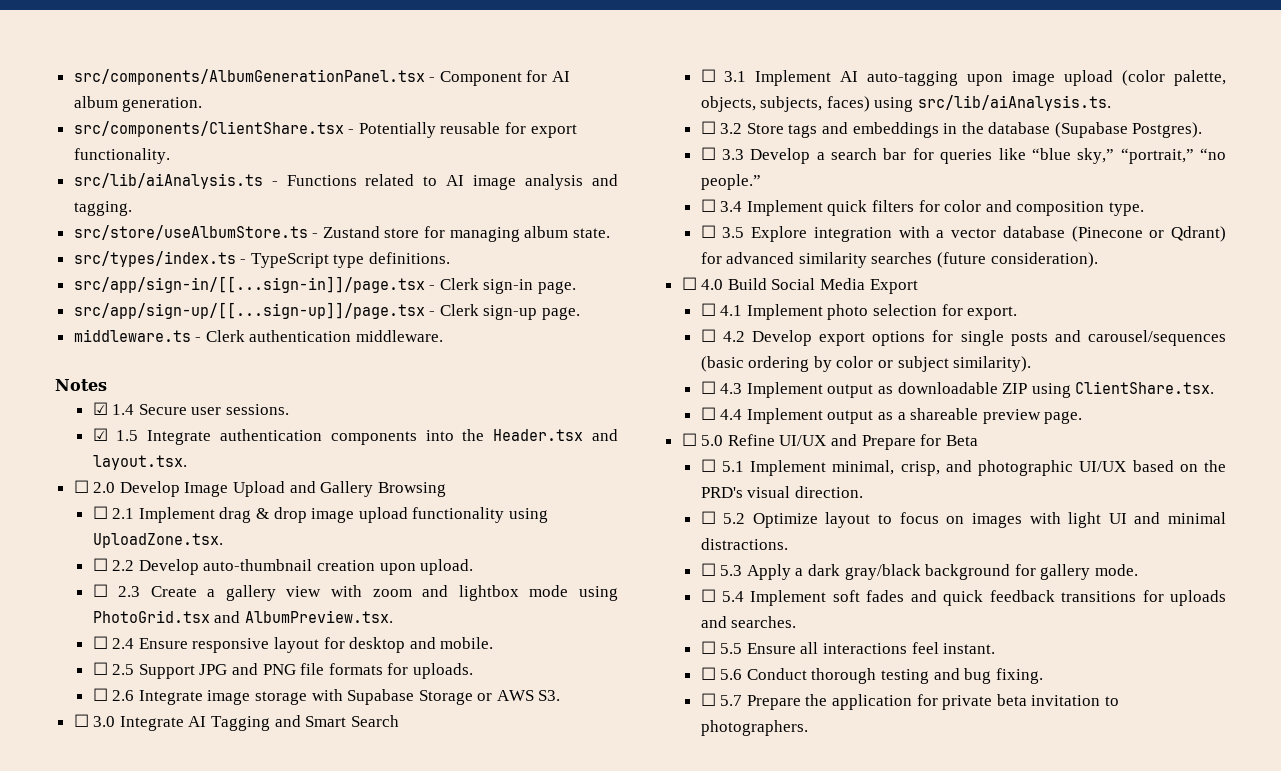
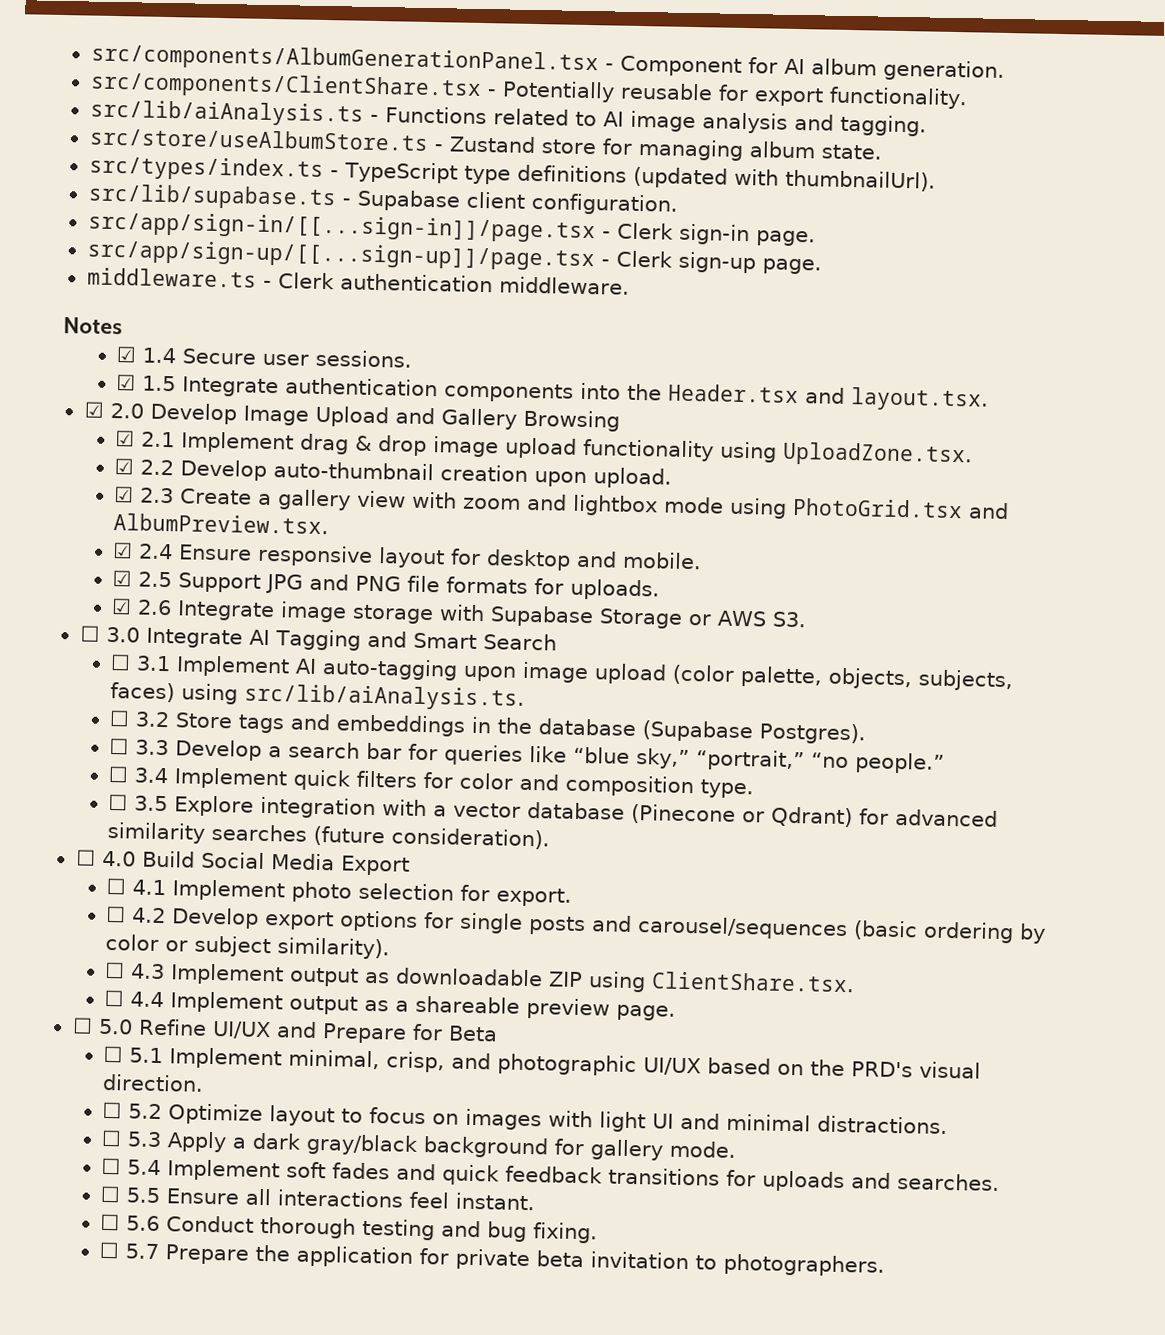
- src/types/index.ts - TypeScript type definitions.
+ src/types/index.ts - TypeScript type definitions (updated with thumbnailUrl).
+ src/lib/supabase.ts - Supabase client configuration.
- ☐ 2.0 Develop Image Upload and Gallery Browsing
+ ☑ 2.0 Develop Image Upload and Gallery Browsing
- ☐ 2.1 Implement drag & drop image upload functionality using UploadZone.tsx.
+ ☑ 2.1 Implement drag & drop image upload functionality using UploadZone.tsx.
- ☐ 2.2 Develop auto-thumbnail creation upon upload.
+ ☑ 2.2 Develop auto-thumbnail creation upon upload.
- ☐ 2.3 Create a gallery view with zoom and lightbox mode using PhotoGrid.tsx and AlbumPreview.tsx.
+ ☑ 2.3 Create a gallery view with zoom and lightbox mode using PhotoGrid.tsx and AlbumPreview.tsx.
- ☐ 2.4 Ensure responsive layout for desktop and mobile.
+ ☑ 2.4 Ensure responsive layout for desktop and mobile.
- ☐ 2.5 Support JPG and PNG file formats for uploads.
+ ☑ 2.5 Support JPG and PNG file formats for uploads.
- ☐ 2.6 Integrate image storage with Supabase Storage or AWS S3.
+ ☑ 2.6 Integrate image storage with Supabase Storage or AWS S3.

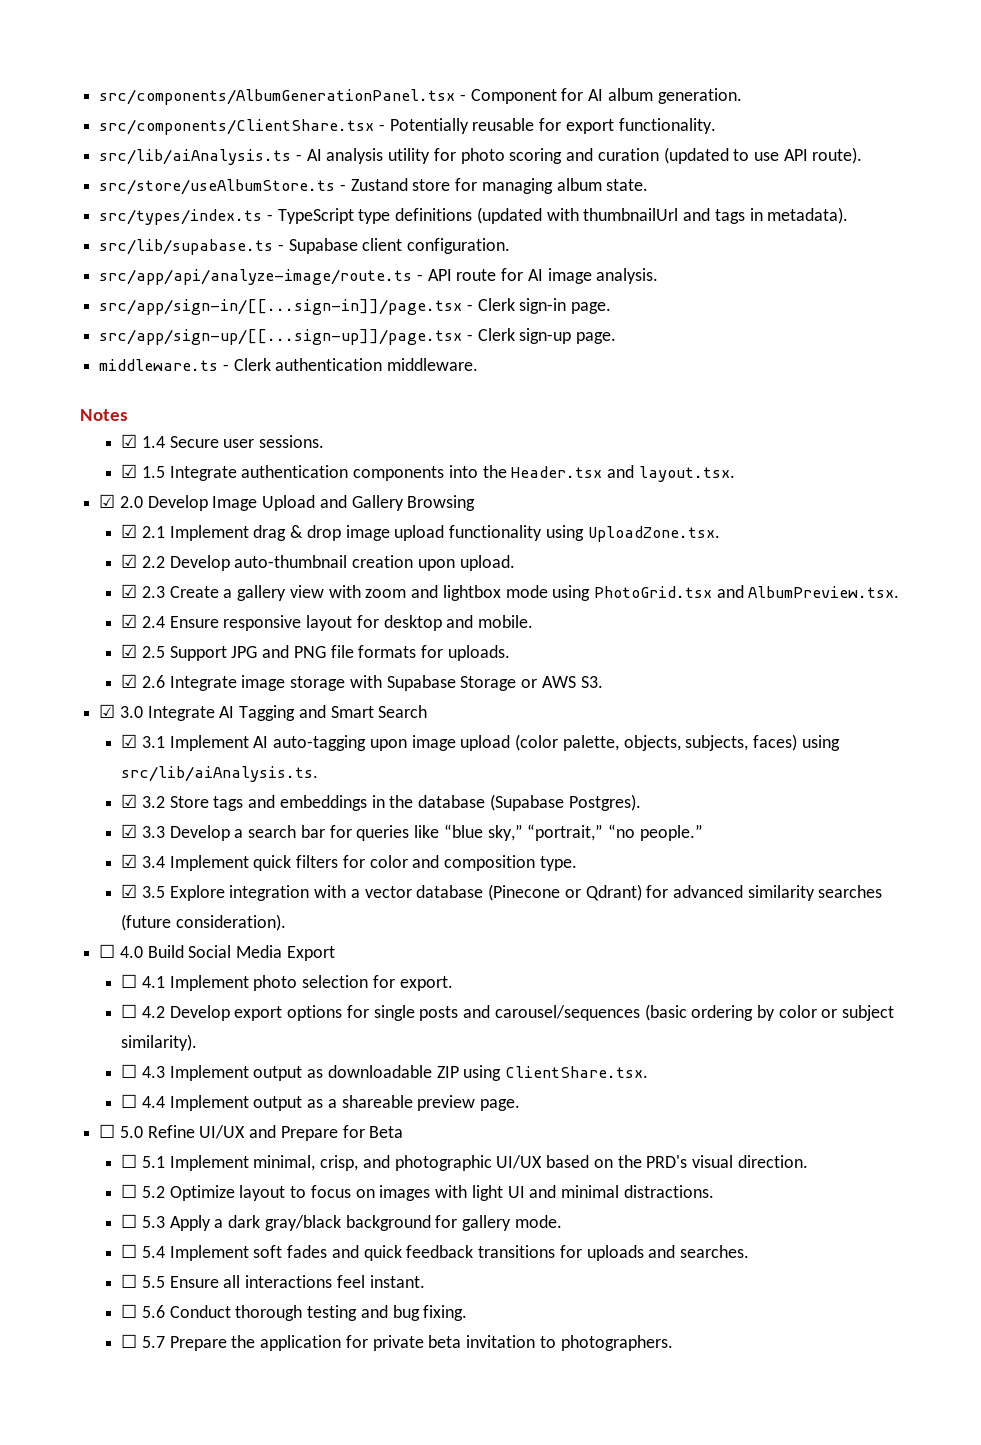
- src/lib/aiAnalysis.ts - Functions related to AI image analysis and tagging.
+ src/lib/aiAnalysis.ts - AI analysis utility for photo scoring and curation (updated to use API route).
- src/types/index.ts - TypeScript type definitions (updated with thumbnailUrl).
+ src/types/index.ts - TypeScript type definitions (updated with thumbnailUrl and tags in metadata).
+ src/app/api/analyze-image/route.ts - API route for AI image analysis.
- ☐ 3.0 Integrate AI Tagging and Smart Search
+ ☑ 3.0 Integrate AI Tagging and Smart Search
- ☐ 3.1 Implement AI auto-tagging upon image upload (color palette, objects, subjects, faces) using src/lib/aiAnalysis.ts.
+ ☑ 3.1 Implement AI auto-tagging upon image upload (color palette, objects, subjects, faces) using src/lib/aiAnalysis.ts.
- ☐ 3.2 Store tags and embeddings in the database (Supabase Postgres).
+ ☑ 3.2 Store tags and embeddings in the database (Supabase Postgres).
- ☐ 3.3 Develop a search bar for queries like “blue sky,” “portrait,” “no people.”
+ ☑ 3.3 Develop a search bar for queries like “blue sky,” “portrait,” “no people.”
- ☐ 3.4 Implement quick filters for color and composition type.
+ ☑ 3.4 Implement quick filters for color and composition type.
- ☐ 3.5 Explore integration with a vector database (Pinecone or Qdrant) for advanced similarity searches (future consideration).
+ ☑ 3.5 Explore integration with a vector database (Pinecone or Qdrant) for advanced similarity searches (future consideration).

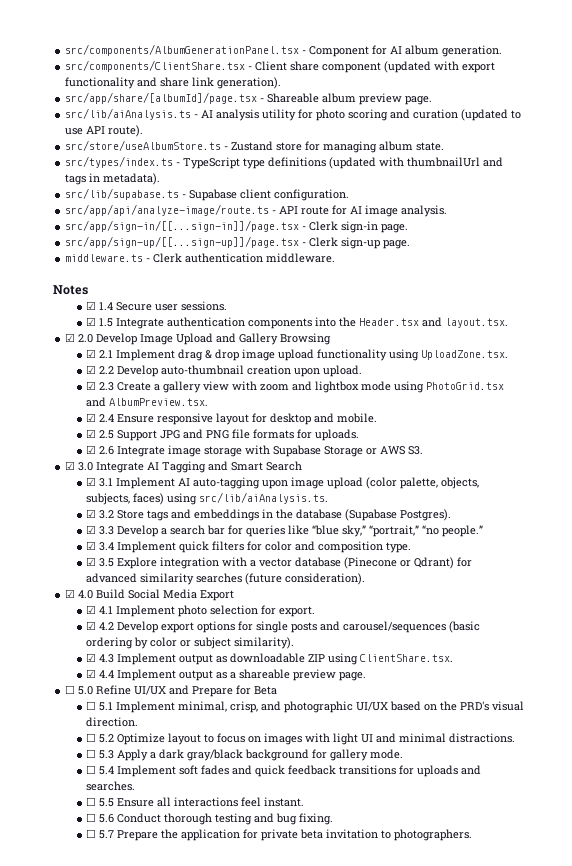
- src/components/ClientShare.tsx - Potentially reusable for export functionality.
+ src/components/ClientShare.tsx - Client share component (updated with export functionality and share link generation).
+ src/app/share/[albumId]/page.tsx - Shareable album preview page.
- ☐ 4.0 Build Social Media Export
+ ☑ 4.0 Build Social Media Export
- ☐ 4.1 Implement photo selection for export.
+ ☑ 4.1 Implement photo selection for export.
- ☐ 4.2 Develop export options for single posts and carousel/sequences (basic ordering by color or subject similarity).
+ ☑ 4.2 Develop export options for single posts and carousel/sequences (basic ordering by color or subject similarity).
- ☐ 4.3 Implement output as downloadable ZIP using ClientShare.tsx.
+ ☑ 4.3 Implement output as downloadable ZIP using ClientShare.tsx.
- ☐ 4.4 Implement output as a shareable preview page.
+ ☑ 4.4 Implement output as a shareable preview page.

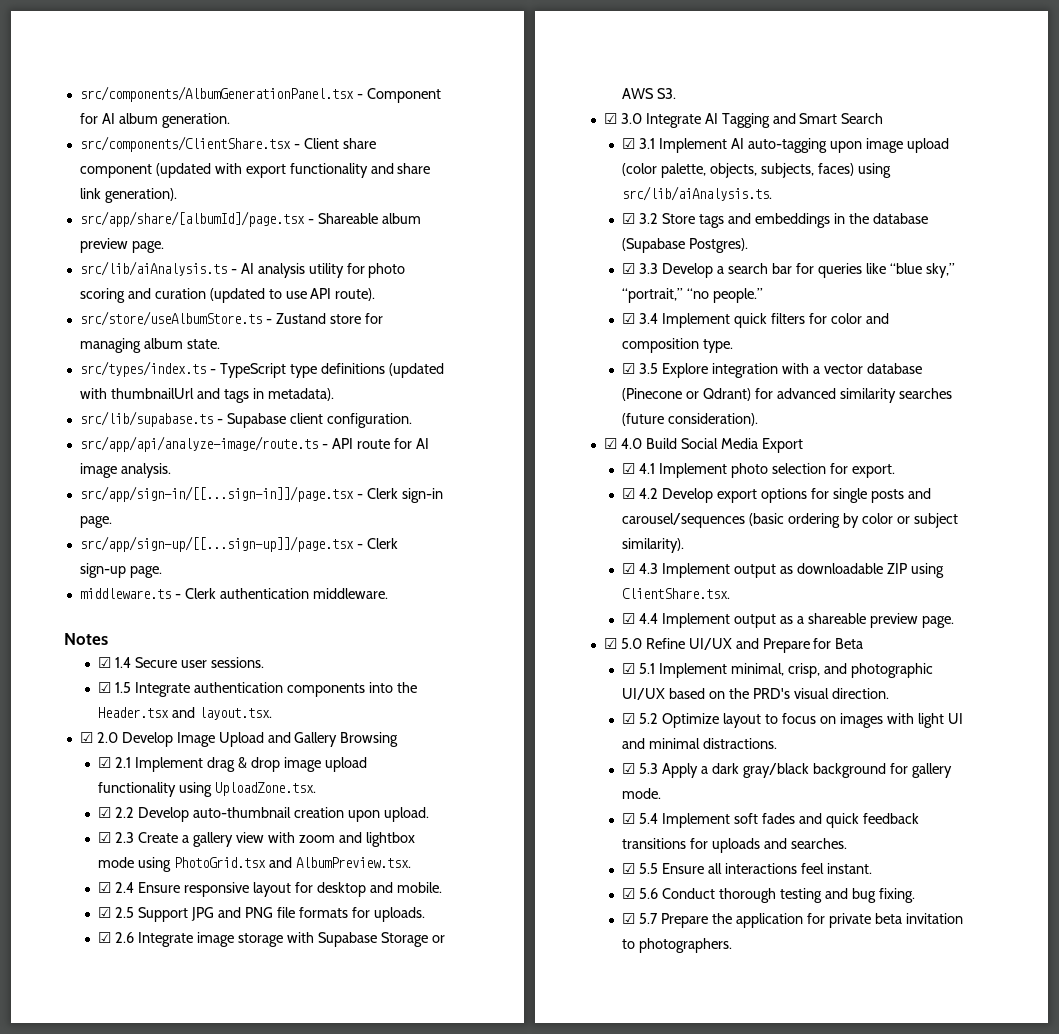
- ☐ 5.0 Refine UI/UX and Prepare for Beta
+ ☑ 5.0 Refine UI/UX and Prepare for Beta
- ☐ 5.1 Implement minimal, crisp, and photographic UI/UX based on the PRD's visual direction.
+ ☑ 5.1 Implement minimal, crisp, and photographic UI/UX based on the PRD's visual direction.
- ☐ 5.2 Optimize layout to focus on images with light UI and minimal distractions.
+ ☑ 5.2 Optimize layout to focus on images with light UI and minimal distractions.
- ☐ 5.3 Apply a dark gray/black background for gallery mode.
+ ☑ 5.3 Apply a dark gray/black background for gallery mode.
- ☐ 5.4 Implement soft fades and quick feedback transitions for uploads and searches.
+ ☑ 5.4 Implement soft fades and quick feedback transitions for uploads and searches.
- ☐ 5.5 Ensure all interactions feel instant.
+ ☑ 5.5 Ensure all interactions feel instant.
- ☐ 5.6 Conduct thorough testing and bug fixing.
+ ☑ 5.6 Conduct thorough testing and bug fixing.
- ☐ 5.7 Prepare the application for private beta invitation to photographers.
+ ☑ 5.7 Prepare the application for private beta invitation to photographers.

